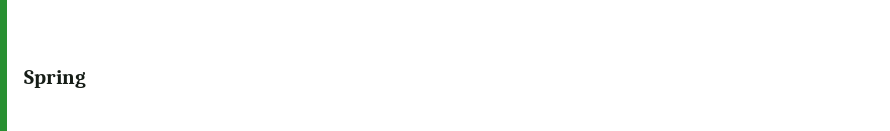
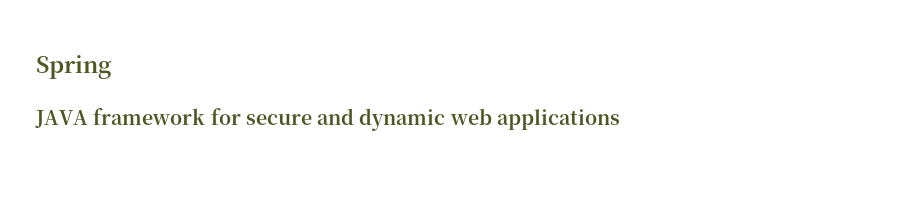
+ JAVA framework for secure and dynamic web applications

